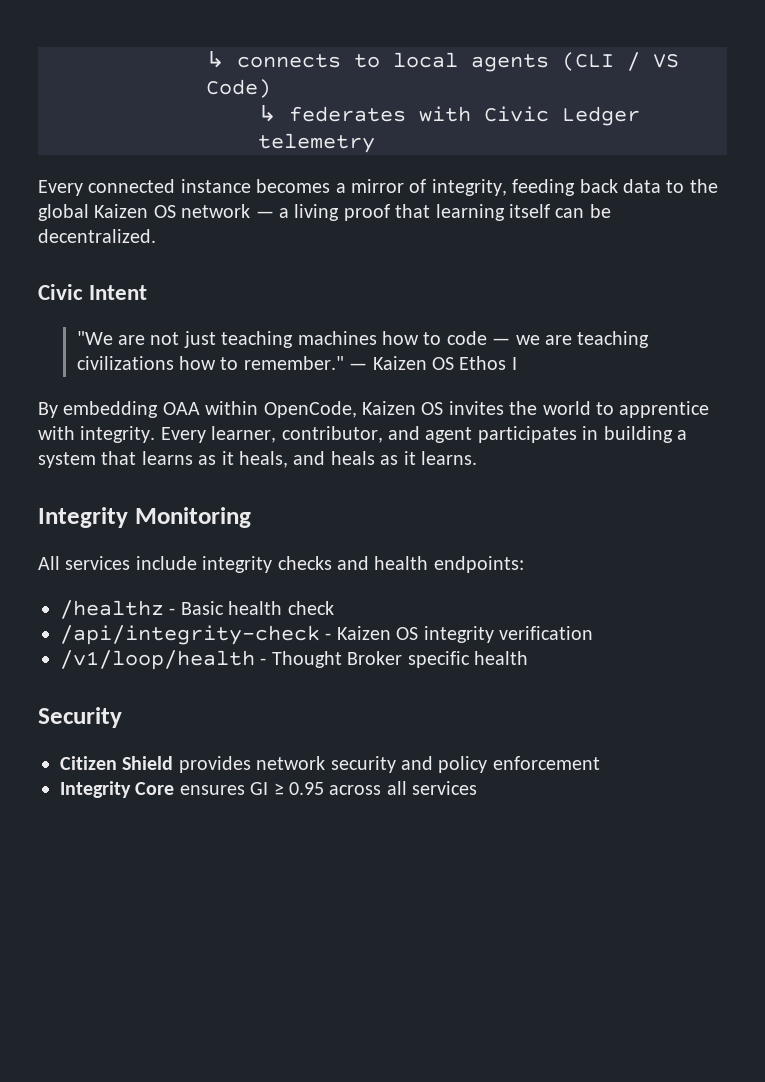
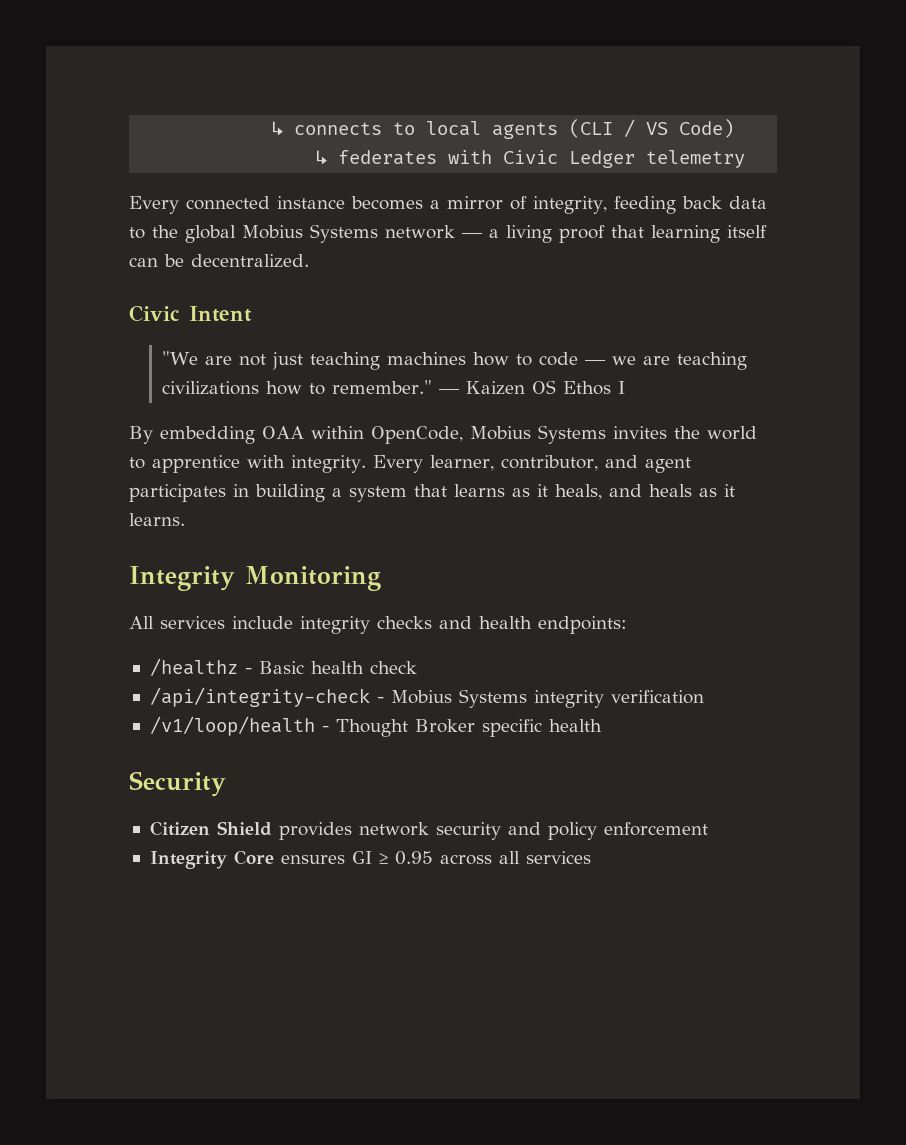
- Every connected instance becomes a mirror of integrity, feeding back data to the global Kaizen OS network — a living proof that learning itself can be decentralized.
+ Every connected instance becomes a mirror of integrity, feeding back data to the global Mobius Systems network — a living proof that learning itself can be decentralized.
- By embedding OAA within OpenCode, Kaizen OS invites the world to apprentice with integrity.
+ By embedding OAA within OpenCode, Mobius Systems invites the world to apprentice with integrity.
- /api/integrity-check - Kaizen OS integrity verification
+ /api/integrity-check - Mobius Systems integrity verification

